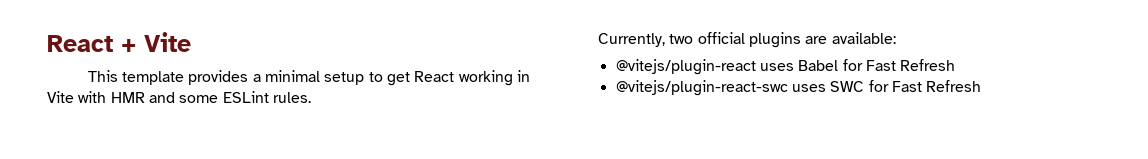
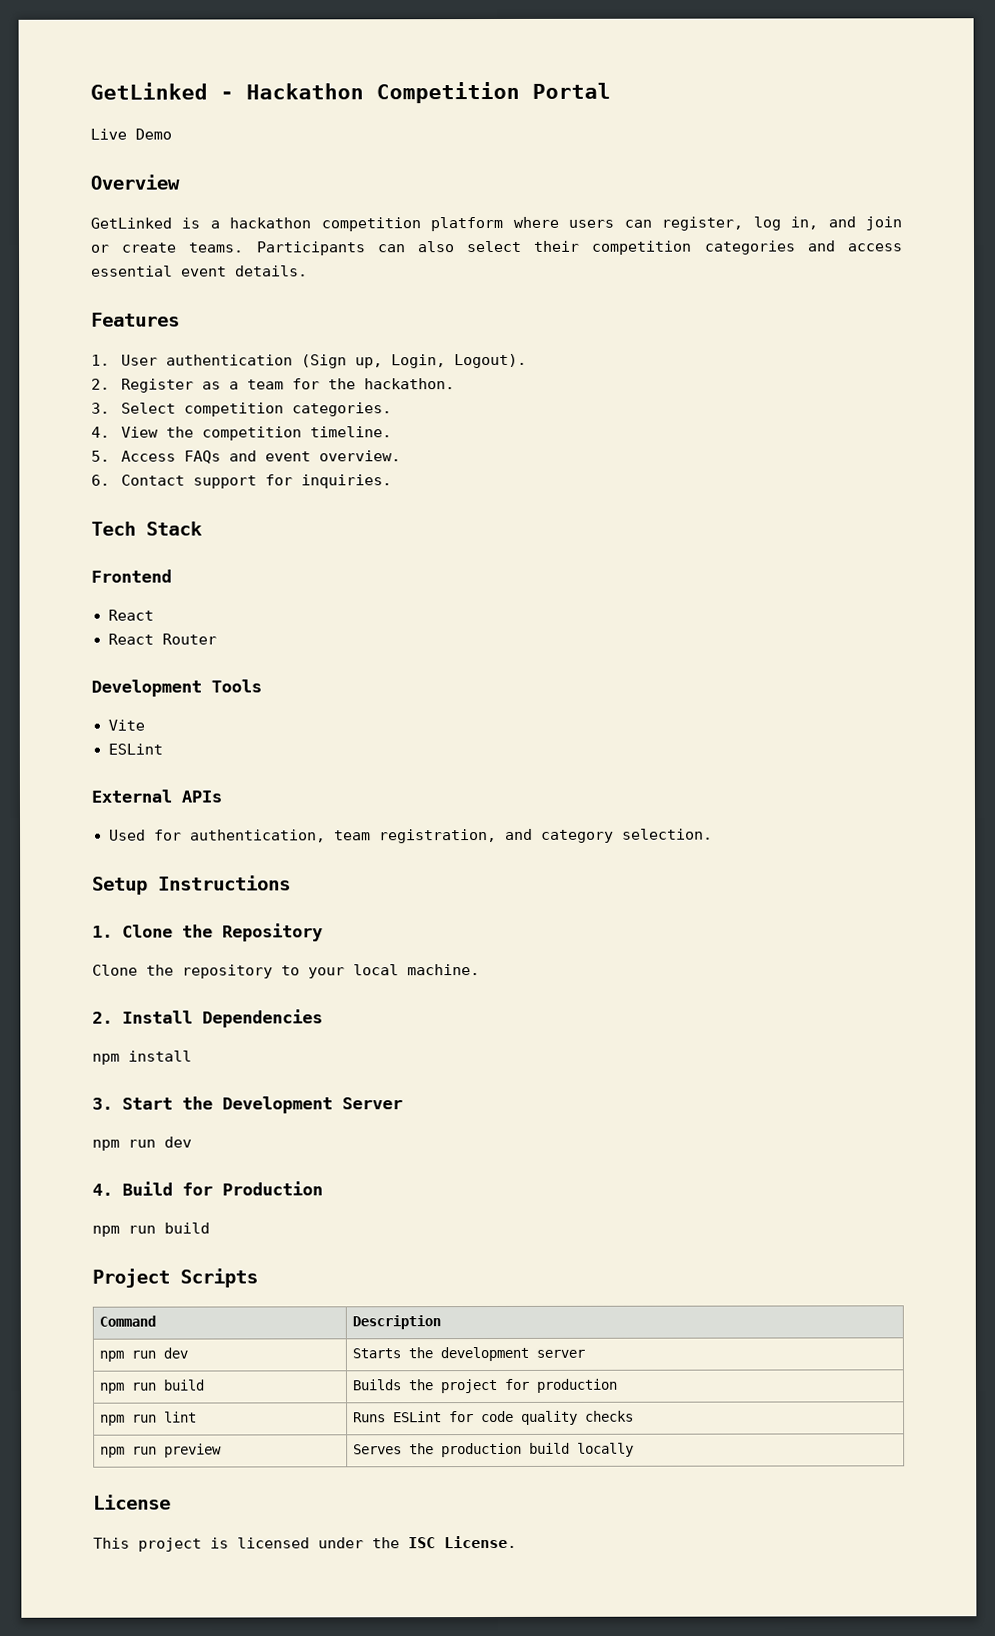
- React + Vite
- This template provides a minimal setup to get React working in Vite with HMR and some ESLint rules.
- Currently, two official plugins are available:
- @vitejs/plugin-react uses Babel for Fast Refresh
- @vitejs/plugin-react-swc uses SWC for Fast Refresh
+ GetLinked - Hackathon Competition Portal
+ Live Demo
+ Overview
+ GetLinked is a hackathon competition platform where users can register, log in, and join or create teams. Participants can also select their competition categories and access essential event details.
+ Features
+ 1. User authentication (Sign up, Login, Logout).
+ 2. Register as a team for the hackathon.
+ 3. Select competition categories.
+ 4. View the competition timeline.
+ 5. Access FAQs and event overview.
+ 6. Contact support for inquiries.
+ Tech Stack
+ Frontend
+ React
+ React Router
+ Development Tools
+ Vite
+ ESLint
+ External APIs
+ Used for authentication, team registration, and category selection.
+ Setup Instructions
+ 1. Clone the Repository
+ Clone the repository to your local machine.
+ 2. Install Dependencies
+ npm install
+ 3. Start the Development Server
+ npm run dev
+ 4. Build for Production
+ npm run build
+ Project Scripts
+ Command | Description
+ npm run dev | Starts the development server
+ npm run build | Builds the project for production
+ npm run lint | Runs ESLint for code quality checks
+ npm run preview | Serves the production build locally
+ License
+ This project is licensed under the ISC License.

